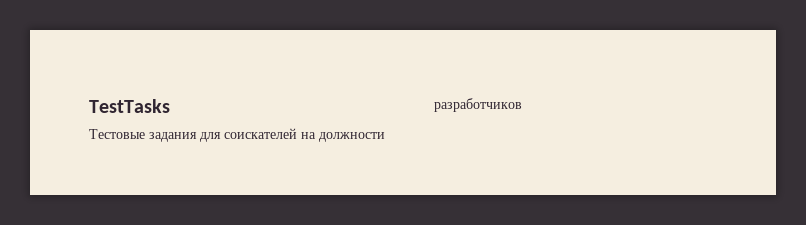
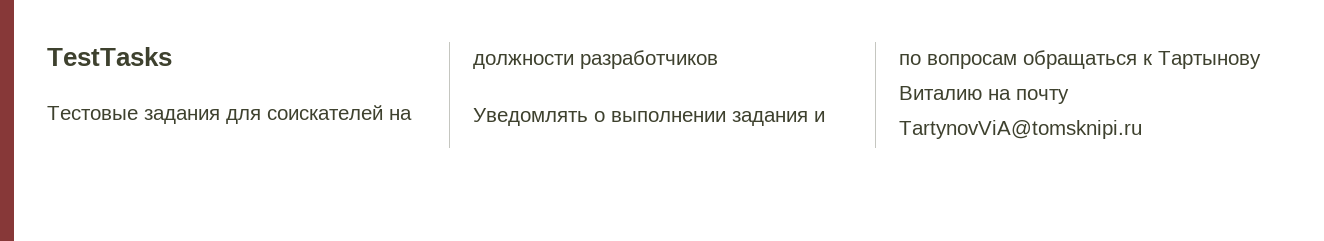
+ Уведомлять о выполнении задания и по вопросам обращаться к Тартынову Виталию на почту TartynovViA@tomsknipi.ru

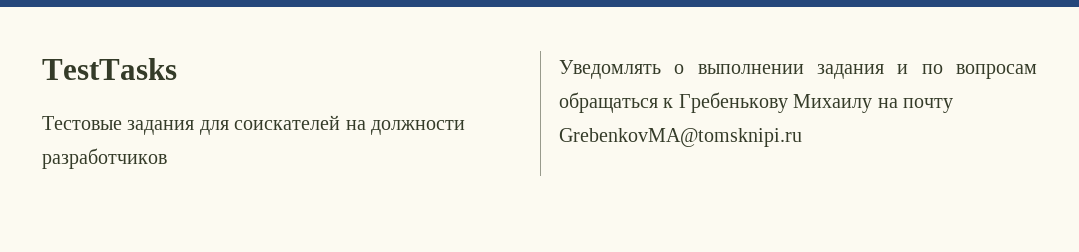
- Уведомлять о выполнении задания и по вопросам обращаться к Тартынову Виталию на почту TartynovViA@tomsknipi.ru
+ Уведомлять о выполнении задания и по вопросам обращаться к Гребенькову Михаилу на почту GrebenkovMA@tomsknipi.ru

